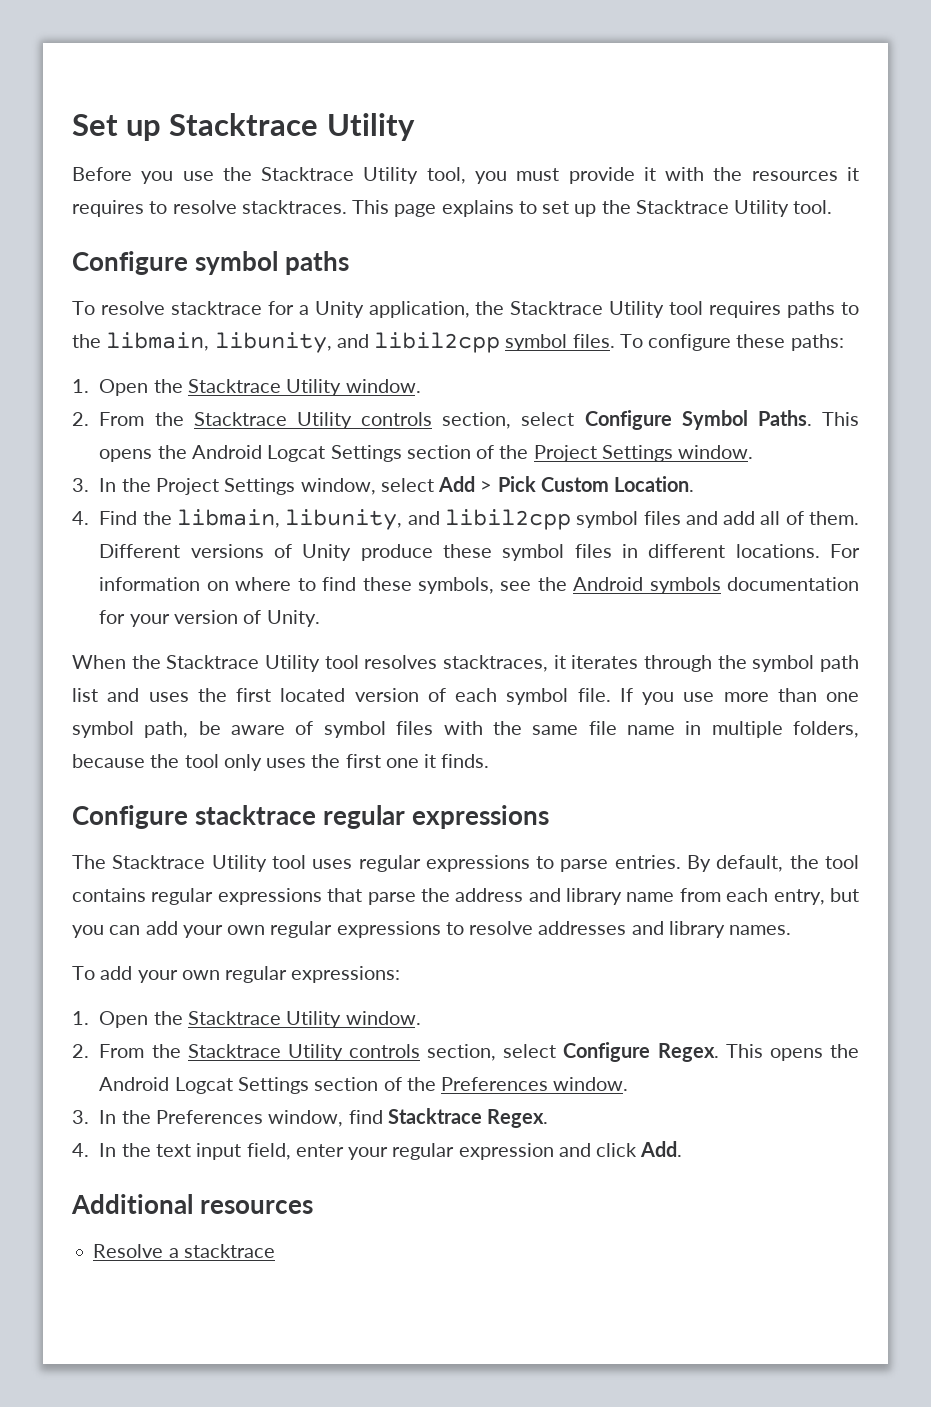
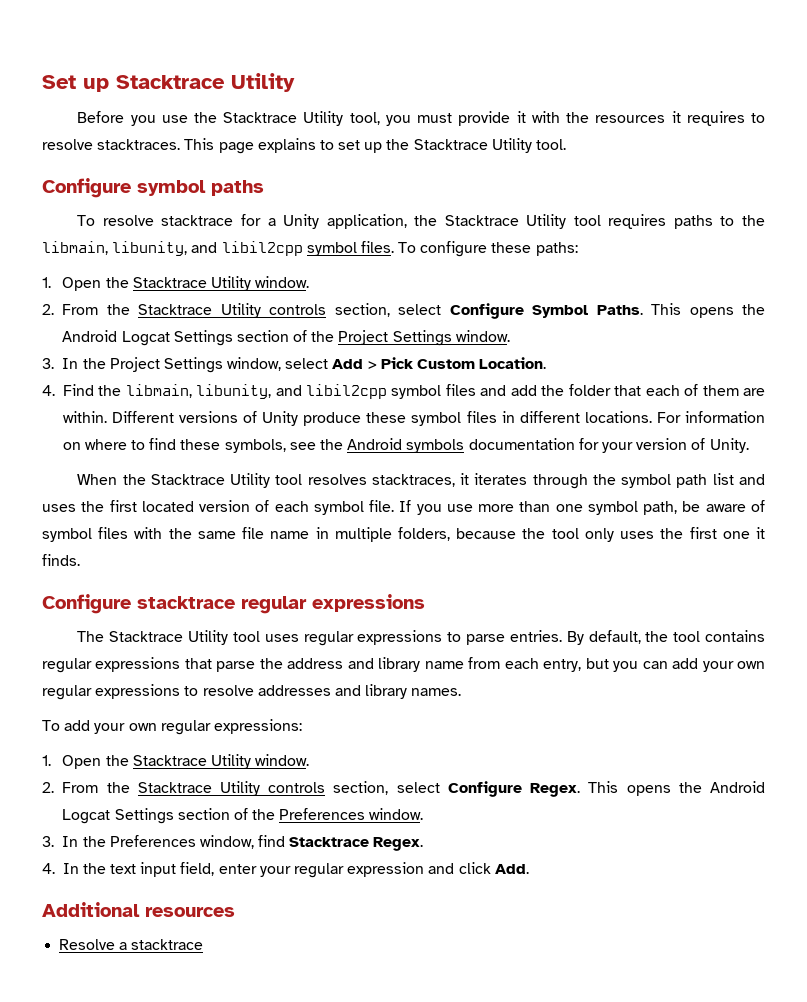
- 4. Find the libmain, libunity, and libil2cpp symbol files and add all of them.
+ 4. Find the libmain, libunity, and libil2cpp symbol files and add the folder that each of them are within.

